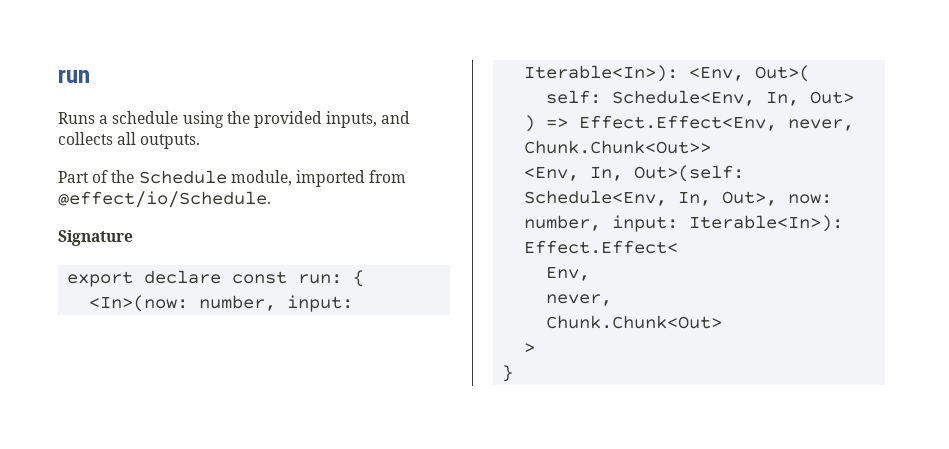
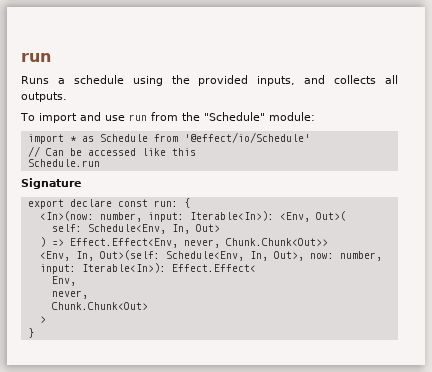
- Part of the Schedule module, imported from @effect/io/Schedule.
+ To import and use run from the "Schedule" module:
+ import * as Schedule from '@effect/io/Schedule'
+ // Can be accessed like this
+ Schedule.run

